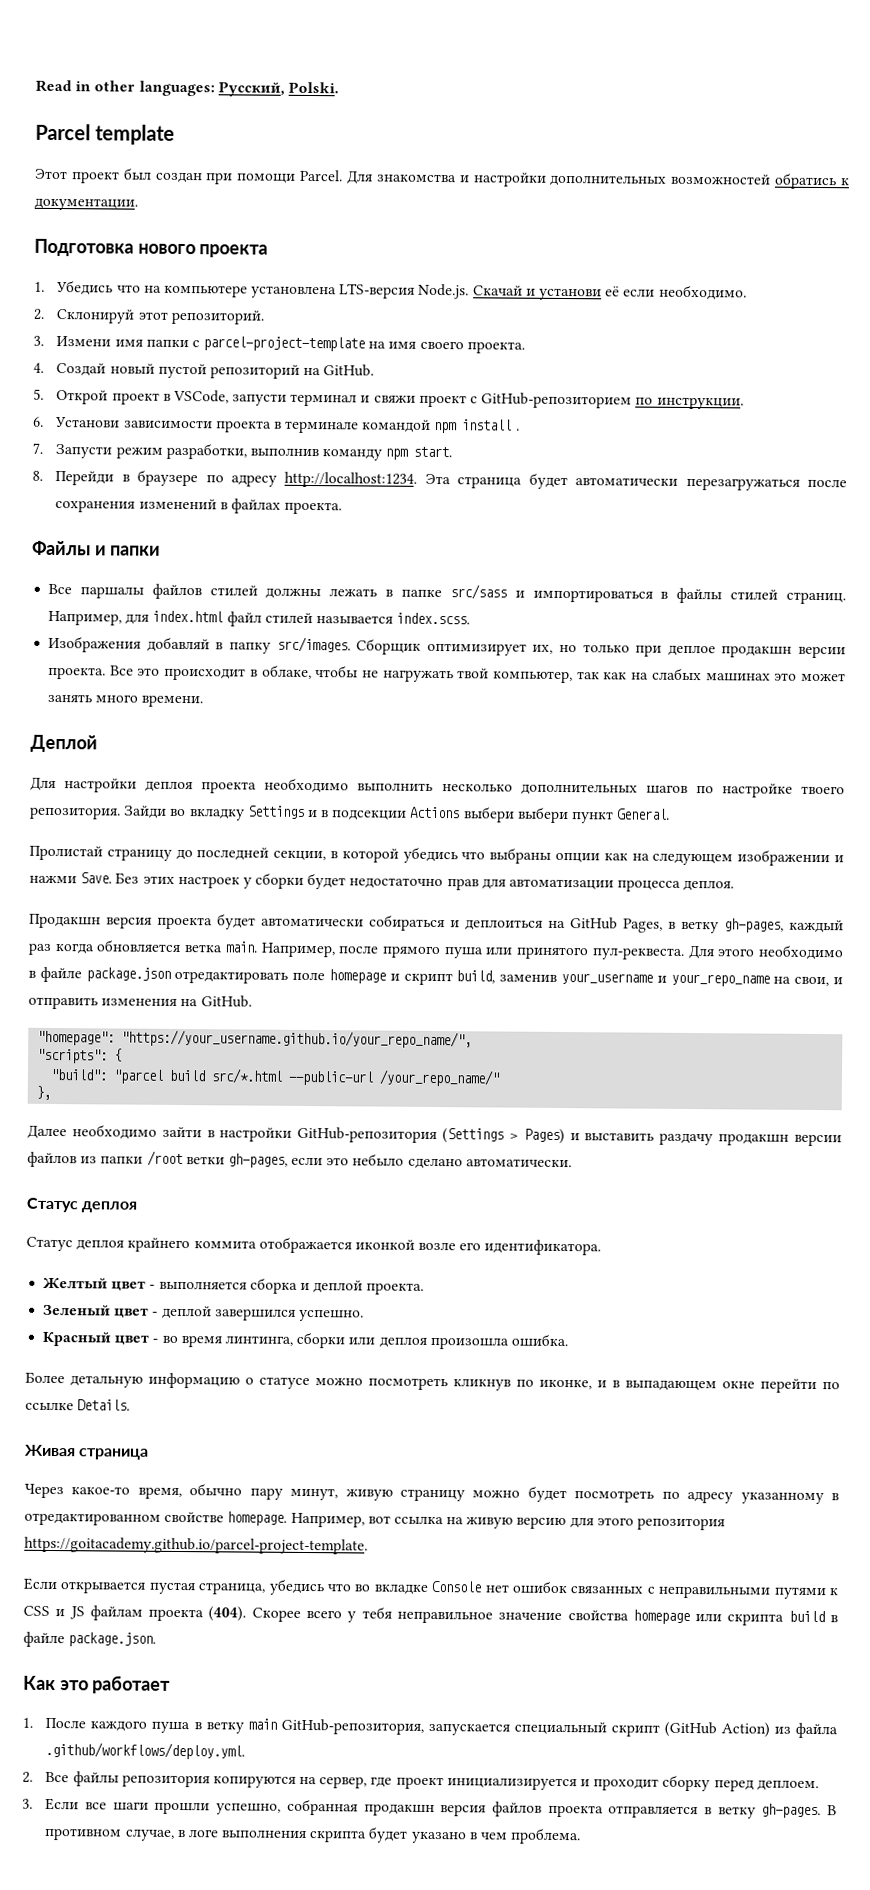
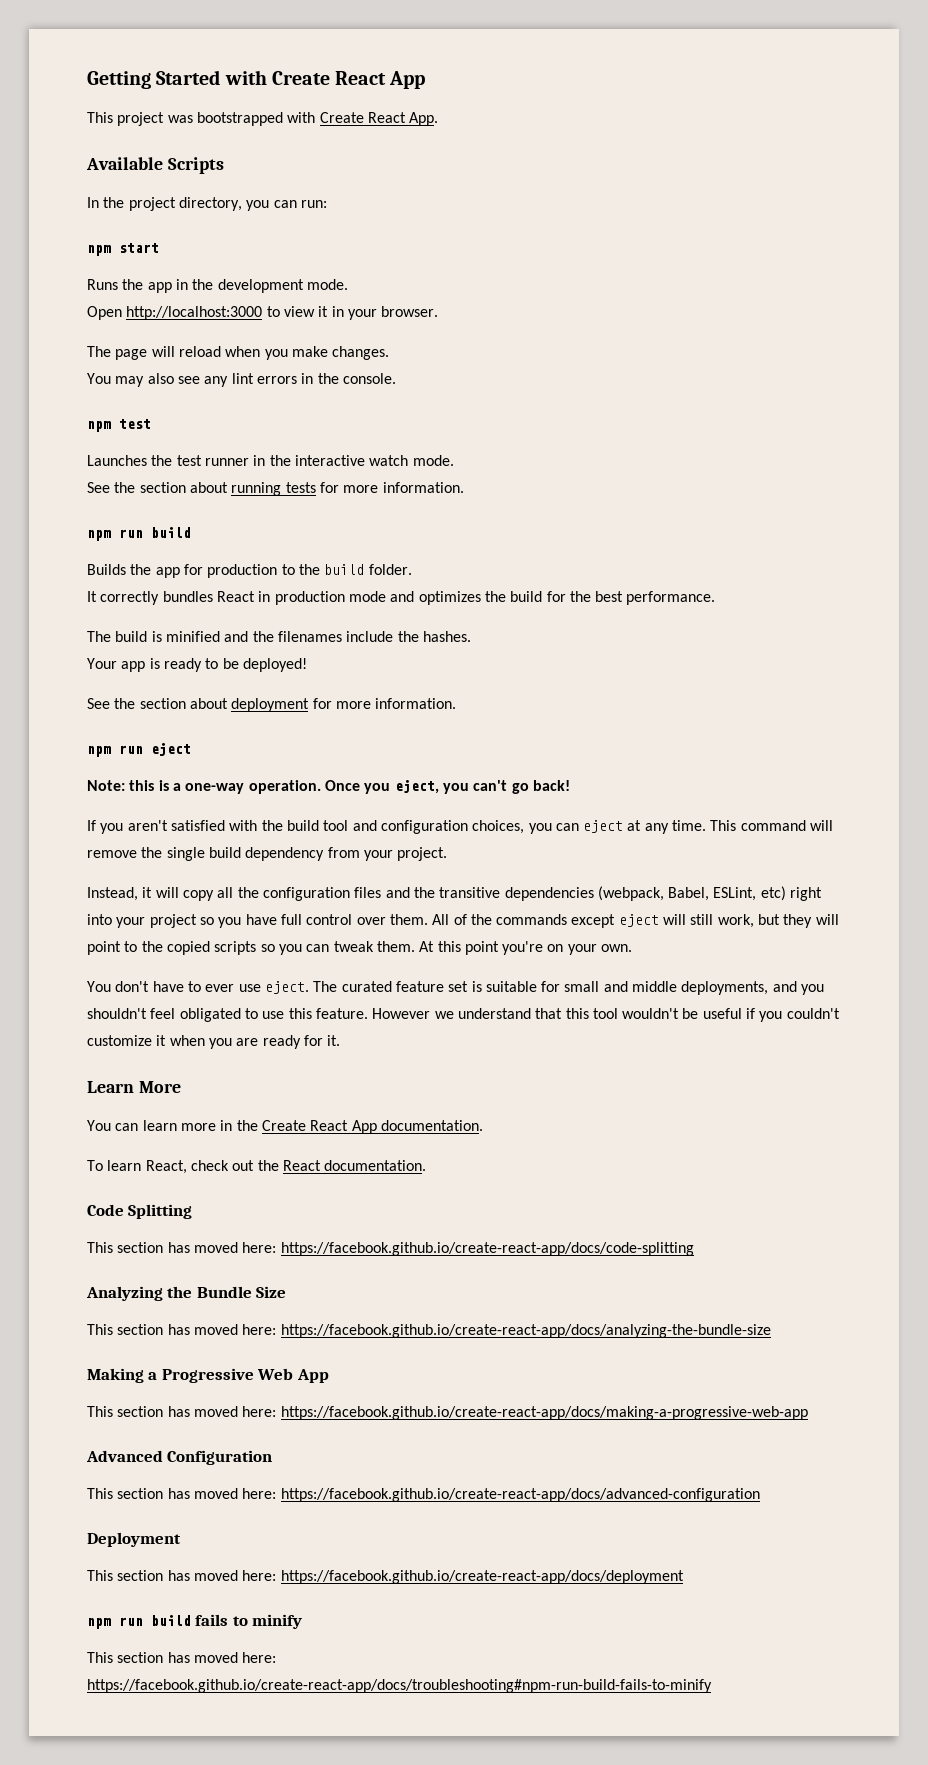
- Read in other languages: Русский, Polski.
- Parcel template
- Этот проект был создан при помощи Parcel. Для знакомства и настройки дополнительных возможностей обратись к документации.
- Подготовка нового проекта
- 1. Убедись что на компьютере установлена LTS-версия Node.js. Скачай и установи её если необходимо.
- 2. Склонируй этот репозиторий.
- 3. Измени имя папки с parcel-project-template на имя своего проекта.
- 4. Создай новый пустой репозиторий на GitHub.
- 5. Открой проект в VSCode, запусти терминал и свяжи проект с GitHub-репозиторием по инструкции.
- 6. Установи зависимости проекта в терминале командой npm install .
- 7. Запусти режим разработки, выполнив команду npm start.
- 8. Перейди в браузере по адресу http://localhost:1234. Эта страница будет автоматически перезагружаться после сохранения изменений в файлах проекта.
- Файлы и папки
- Все паршалы файлов стилей должны лежать в папке src/sass и импортироваться в файлы стилей страниц. Например, для index.html файл стилей называется index.scss.
- Изображения добавляй в папку src/images. Сборщик оптимизирует их, но только при деплое продакшн версии проекта. Все это происходит в облаке, чтобы не нагружать твой компьютер, так как на слабых машинах это может занять много времени.
- Деплой
- Для настройки деплоя проекта необходимо выполнить несколько дополнительных шагов по настройке твоего репозитория. Зайди во вкладку Settings и в подсекции Actions выбери выбери пункт General.
- Пролистай страницу до последней секции, в которой убедись что выбраны опции как на следующем изображении и нажми Save. Без этих настроек у сборки будет недостаточно прав для автоматизации процесса деплоя.
- Продакшн версия проекта будет автоматически собираться и деплоиться на GitHub Pages, в ветку gh-pages, каждый раз когда обновляется ветка main. Например, после прямого пуша или принятого пул-реквеста. Для этого необходимо в файле package.json отредактировать поле homepage и скрипт build, заменив your_username и your_repo_name на свои, и отправить изменения на GitHub.
- "homepage": "https://your_username.github.io/your_repo_name/",
- "scripts": {
- "build": "parcel build src/*.html --public-url /your_repo_name/"
- },
- Далее необходимо зайти в настройки GitHub-репозитория (Settings > Pages) и выставить раздачу продакшн версии файлов из папки /root ветки gh-pages, если это небыло сделано автоматически.
- Статус деплоя
- Статус деплоя крайнего коммита отображается иконкой возле его идентификатора.
- Желтый цвет - выполняется сборка и деплой проекта.
- Зеленый цвет - деплой завершился успешно.
- Красный цвет - во время линтинга, сборки или деплоя произошла ошибка.
- Более детальную информацию о статусе можно посмотреть кликнув по иконке, и в выпадающем окне перейти по ссылке Details.
- Живая страница
- Через какое-то время, обычно пару минут, живую страницу можно будет посмотреть по адресу указанному в отредактированном свойстве homepage. Например, вот ссылка на живую версию для этого репозитория https://goitacademy.github.io/parcel-project-template.
- Если открывается пустая страница, убедись что во вкладке Console нет ошибок связанных с неправильными путями к CSS и JS файлам проекта (404). Скорее всего у тебя неправильное значение свойства homepage или скрипта build в файле package.json.
- Как это работает
- 1. После каждого пуша в ветку main GitHub-репозитория, запускается специальный скрипт (GitHub Action) из файла .github/workflows/deploy.yml.
- 2. Все файлы репозитория копируются на сервер, где проект инициализируется и проходит сборку перед деплоем.
- 3. Если все шаги прошли успешно, собранная продакшн версия файлов проекта отправляется в ветку gh-pages. В противном случае, в логе выполнения скрипта будет указано в чем проблема.
+ Getting Started with Create React App
+ This project was bootstrapped with Create React App.
+ Available Scripts
+ In the project directory, you can run:
+ npm start
+ Runs the app in the development mode.
+ Open http://localhost:3000 to view it in your browser.
+ The page will reload when you make changes.
+ You may also see any lint errors in the console.
+ npm test
+ Launches the test runner in the interactive watch mode.
+ See the section about running tests for more information.
+ npm run build
+ Builds the app for production to the build folder.
+ It correctly bundles React in production mode and optimizes the build for the best performance.
+ The build is minified and the filenames include the hashes.
+ Your app is ready to be deployed!
+ See the section about deployment for more information.
+ npm run eject
+ Note: this is a one-way operation. Once you eject, you can't go back!
+ If you aren't satisfied with the build tool and configuration choices, you can eject at any time. This command will remove the single build dependency from your project.
+ Instead, it will copy all the configuration files and the transitive dependencies (webpack, Babel, ESLint, etc) right into your project so you have full control over them. All of the commands except eject will still work, but they will point to the copied scripts so you can tweak them. At this point you're on your own.
+ You don't have to ever use eject. The curated feature set is suitable for small and middle deployments, and you shouldn't feel obligated to use this feature. However we understand that this tool wouldn't be useful if you couldn't customize it when you are ready for it.
+ Learn More
+ You can learn more in the Create React App documentation.
+ To learn React, check out the React documentation.
+ Code Splitting
+ This section has moved here: https://facebook.github.io/create-react-app/docs/code-splitting
+ Analyzing the Bundle Size
+ This section has moved here: https://facebook.github.io/create-react-app/docs/analyzing-the-bundle-size
+ Making a Progressive Web App
+ This section has moved here: https://facebook.github.io/create-react-app/docs/making-a-progressive-web-app
+ Advanced Configuration
+ This section has moved here: https://facebook.github.io/create-react-app/docs/advanced-configuration
+ Deployment
+ This section has moved here: https://facebook.github.io/create-react-app/docs/deployment
+ npm run build fails to minify
+ This section has moved here: https://facebook.github.io/create-react-app/docs/troubleshooting#npm-run-build-fails-to-minify

